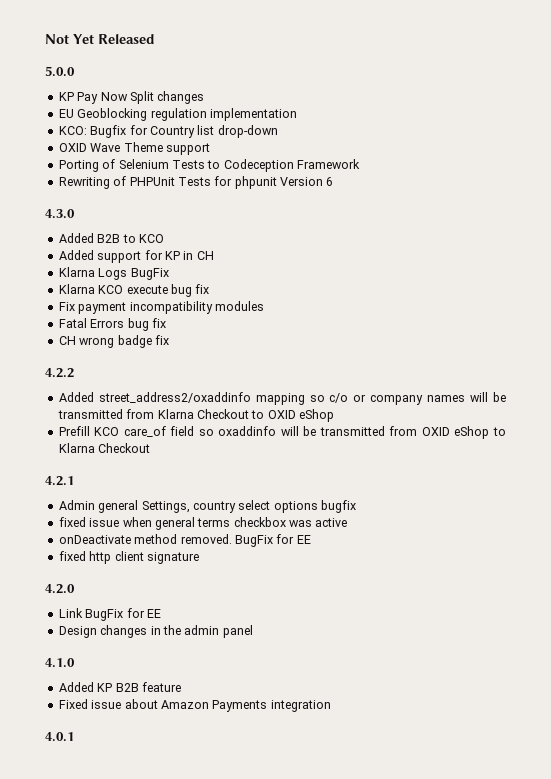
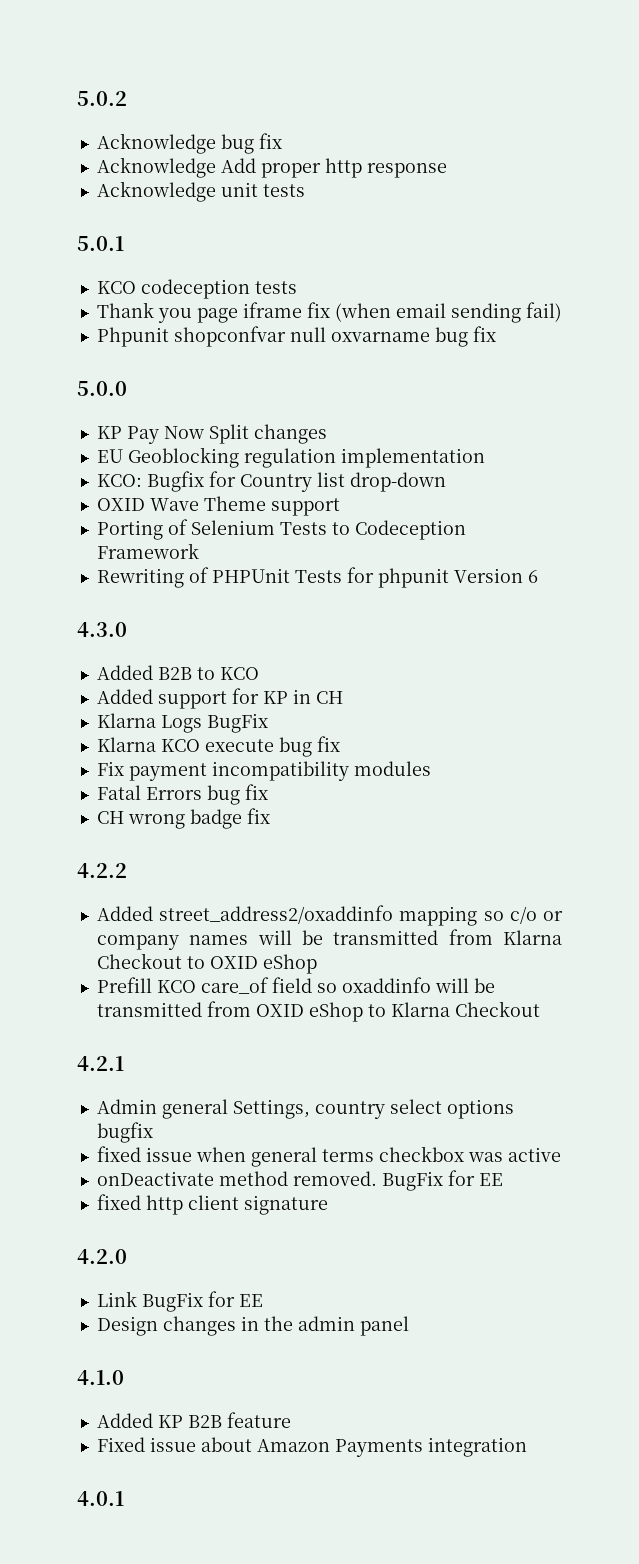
- Not Yet Released
+ 5.0.2
+ Acknowledge bug fix
+ Acknowledge Add proper http response
+ Acknowledge unit tests
+ 5.0.1
+ KCO codeception tests
+ Thank you page iframe fix (when email sending fail)
+ Phpunit shopconfvar null oxvarname bug fix

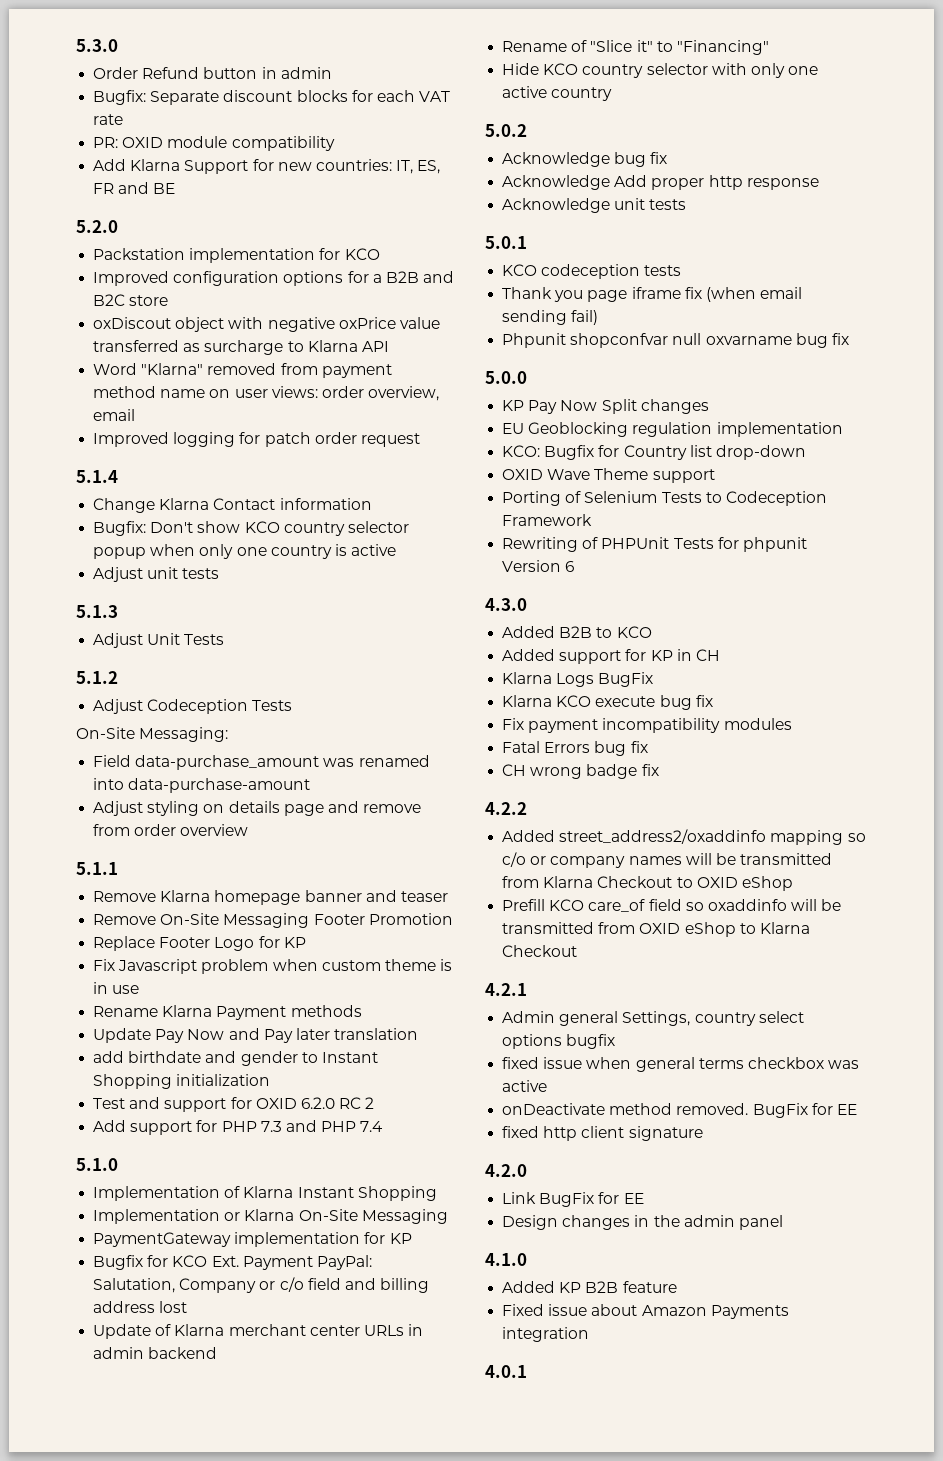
+ 5.3.0
+ Order Refund button in admin
+ Bugfix: Separate discount blocks for each VAT rate
+ PR: OXID module compatibility
+ Add Klarna Support for new countries: IT, ES, FR and BE
+ 5.2.0
+ Packstation implementation for KCO
+ Improved configuration options for a B2B and B2C store
+ oxDiscout object with negative oxPrice value transferred as surcharge to Klarna API
+ Word "Klarna" removed from payment method name on user views: order overview, email
+ Improved logging for patch order request
+ 5.1.4
+ Change Klarna Contact information
+ Bugfix: Don't show KCO country selector popup when only one country is active
+ Adjust unit tests
+ 5.1.3
+ Adjust Unit Tests
+ 5.1.2
+ Adjust Codeception Tests
+ On-Site Messaging:
+ Field data-purchase_amount was renamed into data-purchase-amount
+ Adjust styling on details page and remove from order overview
+ 5.1.1
+ Remove Klarna homepage banner and teaser
+ Remove On-Site Messaging Footer Promotion
+ Replace Footer Logo for KP
+ Fix Javascript problem when custom theme is in use
+ Rename Klarna Payment methods
+ Update Pay Now and Pay later translation
+ add birthdate and gender to Instant Shopping initialization
+ Test and support for OXID 6.2.0 RC 2
+ Add support for PHP 7.3 and PHP 7.4
+ 5.1.0
+ Implementation of Klarna Instant Shopping
+ Implementation or Klarna On-Site Messaging
+ PaymentGateway implementation for KP
+ Bugfix for KCO Ext. Payment PayPal: Salutation, Company or c/o field and billing address lost
+ Update of Klarna merchant center URLs in admin backend
+ Rename of "Slice it" to "Financing"
+ Hide KCO country selector with only one active country

